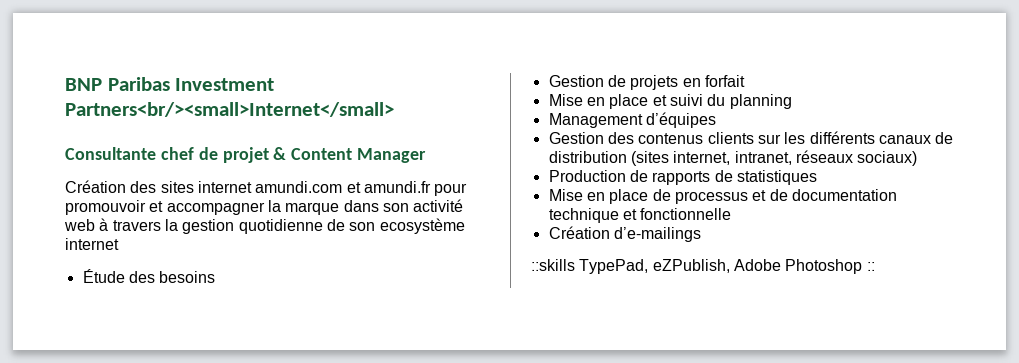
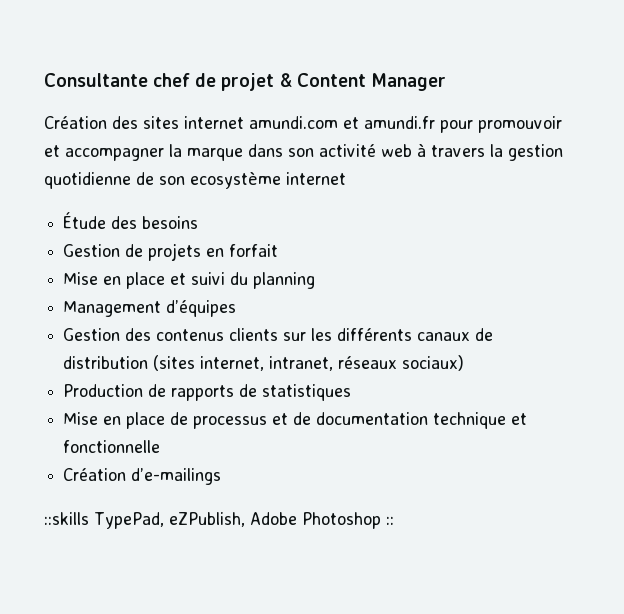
- BNP Paribas Investment Partners<br/><small>Internet</small>

